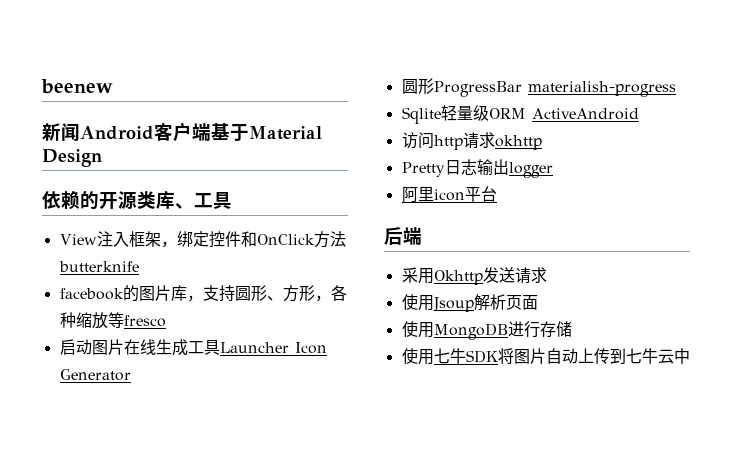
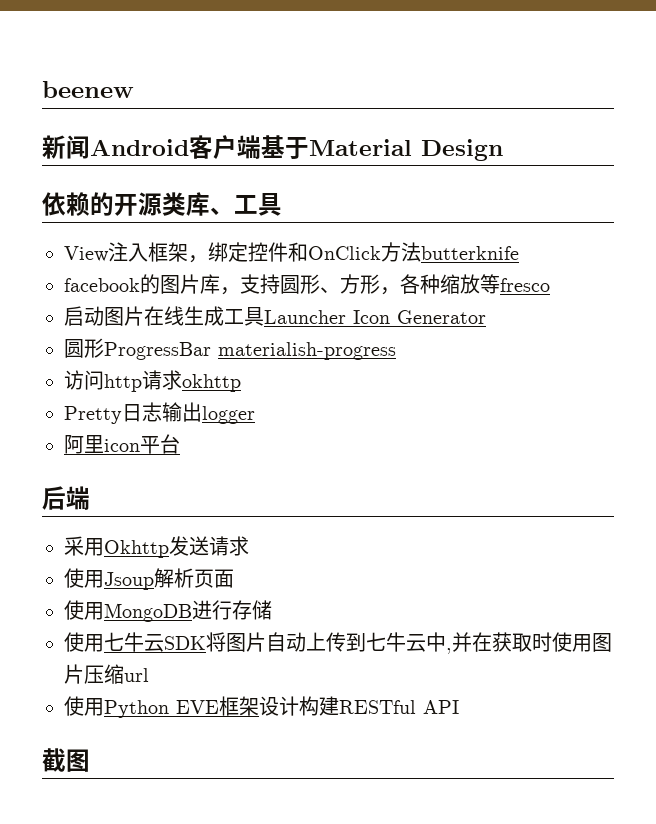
- Sqlite轻量级ORM ActiveAndroid
- 使用七牛SDK将图片自动上传到七牛云中
+ 使用七牛云SDK将图片自动上传到七牛云中,并在获取时使用图片压缩url
+ 使用Python EVE框架设计构建RESTful API
+ 截图

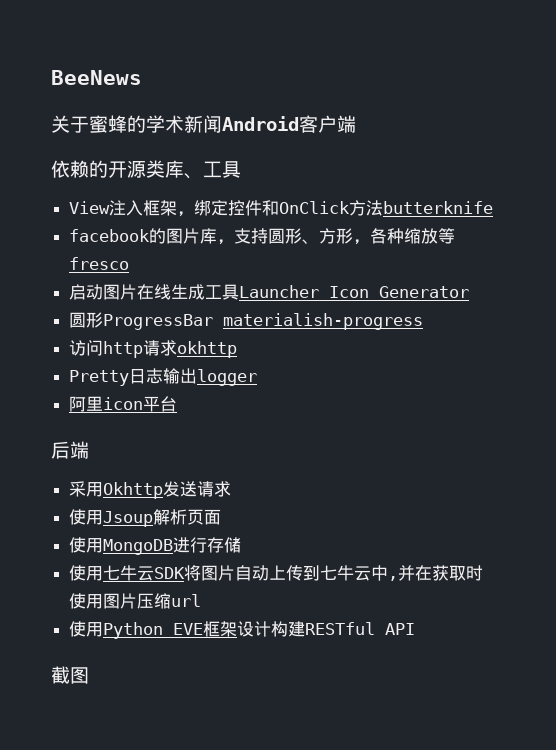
- beenew
- 新闻Android客户端基于Material Design
+ BeeNews
+ 关于蜜蜂的学术新闻Android客户端

